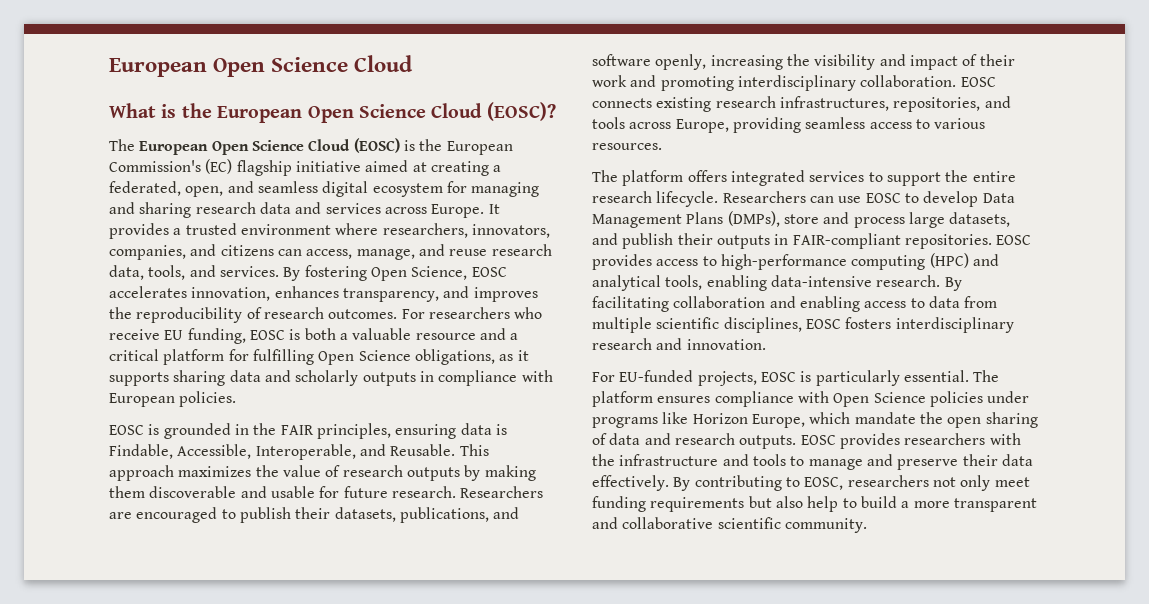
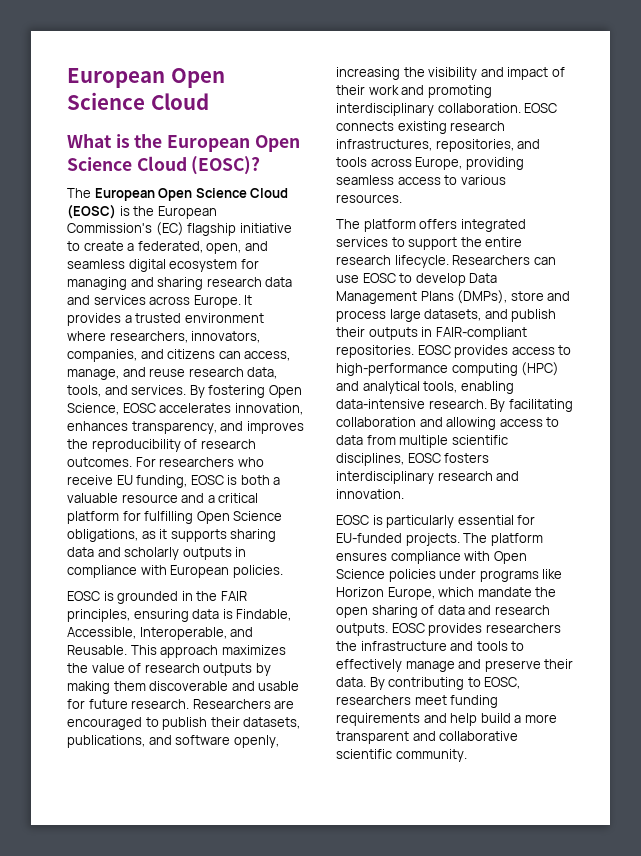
- The European Open Science Cloud (EOSC) is the European Commission's (EC) flagship initiative aimed at creating a federated, open, and seamless digital ecosystem for managing and sharing research data and services across Europe.
+ The European Open Science Cloud (EOSC) is the European Commission's (EC) flagship initiative to create a federated, open, and seamless digital ecosystem for managing and sharing research data and services across Europe.
- By facilitating collaboration and enabling access to data from multiple scientific disciplines, EOSC fosters interdisciplinary research and innovation.
+ By facilitating collaboration and allowing access to data from multiple scientific disciplines, EOSC fosters interdisciplinary research and innovation.
- For EU-funded projects, EOSC is particularly essential.
+ EOSC is particularly essential for EU-funded projects.
- EOSC provides researchers with the infrastructure and tools to manage and preserve their data effectively.
+ EOSC provides researchers the infrastructure and tools to effectively manage and preserve their data.
- By contributing to EOSC, researchers not only meet funding requirements but also help to build a more transparent and collaborative scientific community.
+ By contributing to EOSC, researchers meet funding requirements and help build a more transparent and collaborative scientific community.

